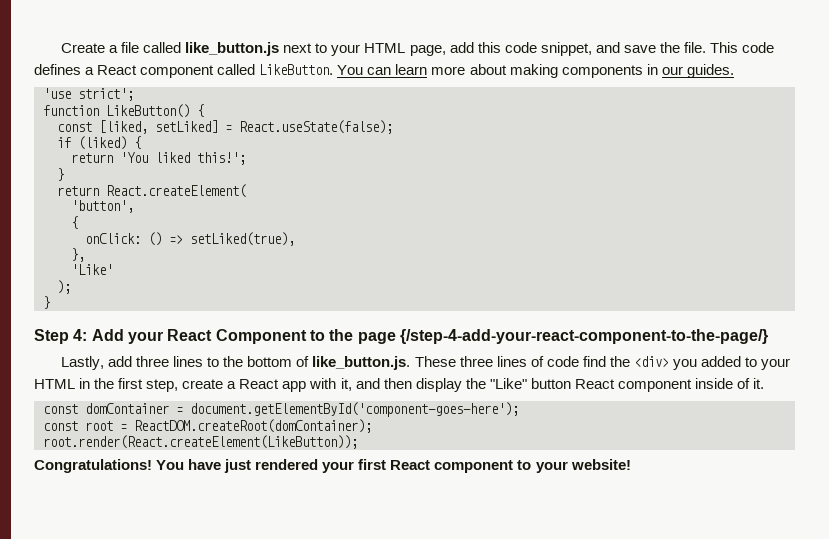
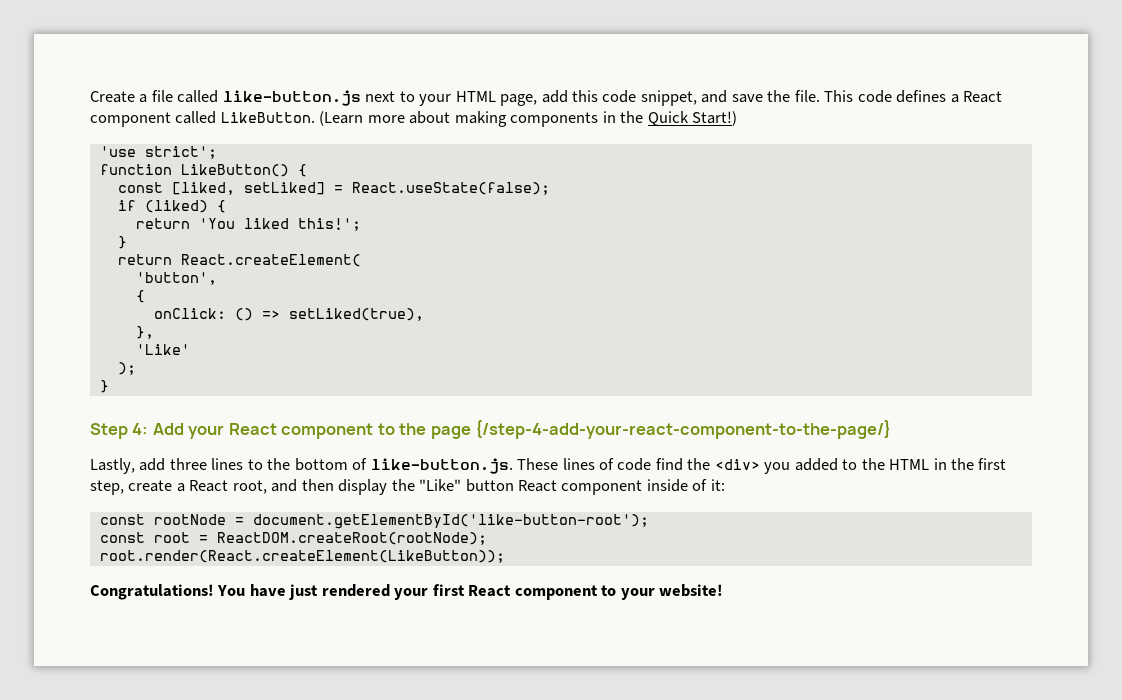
- Create a file called like_button.js next to your HTML page, add this code snippet, and save the file.
+ Create a file called like-button.js next to your HTML page, add this code snippet, and save the file.
- You can learn more about making components in our guides.
+ (Learn more about making components in the Quick Start!)
- Step 4: Add your React Component to the page {/step-4-add-your-react-component-to-the-page/}
+ Step 4: Add your React component to the page {/step-4-add-your-react-component-to-the-page/}
- Lastly, add three lines to the bottom of like_button.js. These three lines of code find the <div> you added to your HTML in the first step, create a React app with it, and then display the "Like" button React component inside of it.
- const domContainer = document.getElementById('component-goes-here');
+ Lastly, add three lines to the bottom of like-button.js. These lines of code find the <div> you added to the HTML in the first step, create a React root, and then display the "Like" button React component inside of it:
+ const rootNode = document.getElementById('like-button-root');
- const root = ReactDOM.createRoot(domContainer);
+ const root = ReactDOM.createRoot(rootNode);

